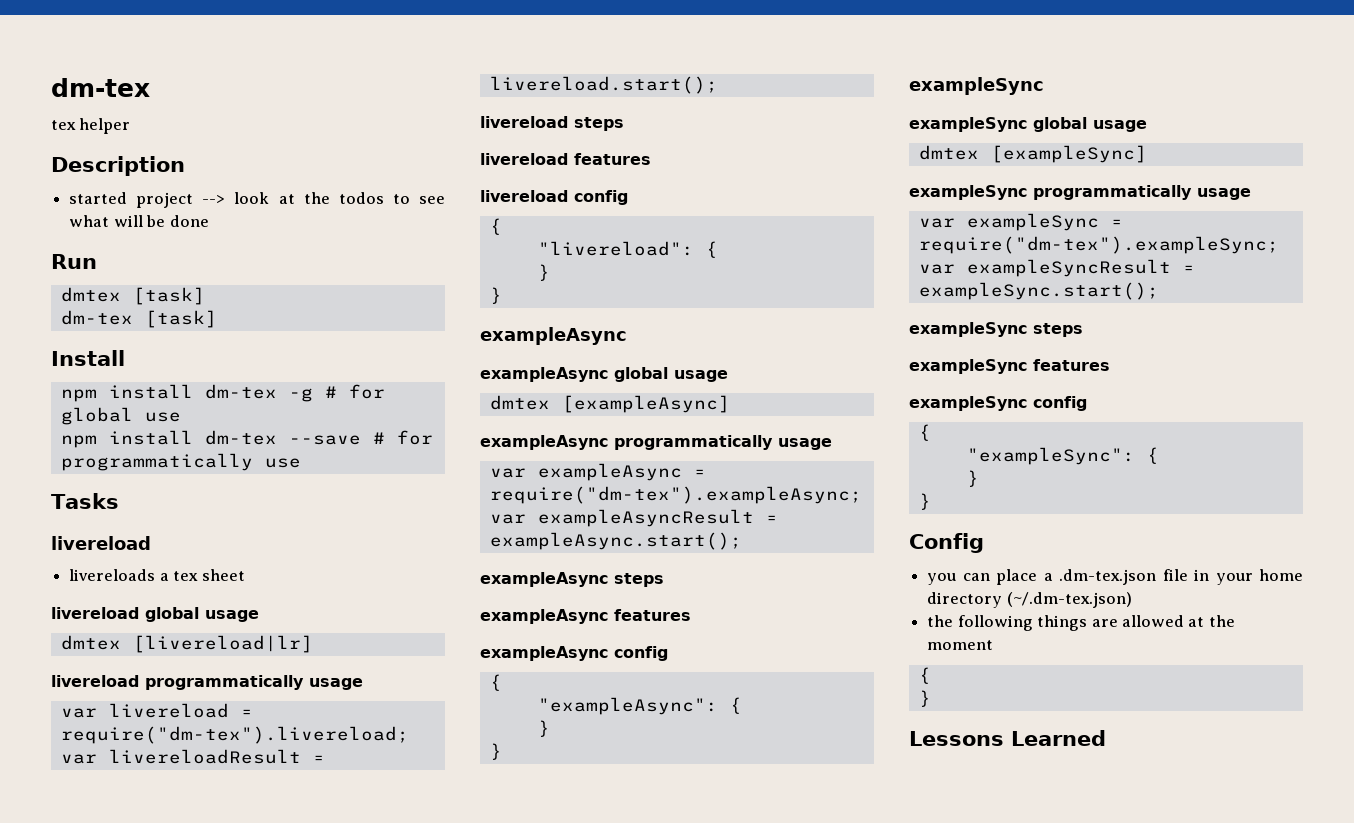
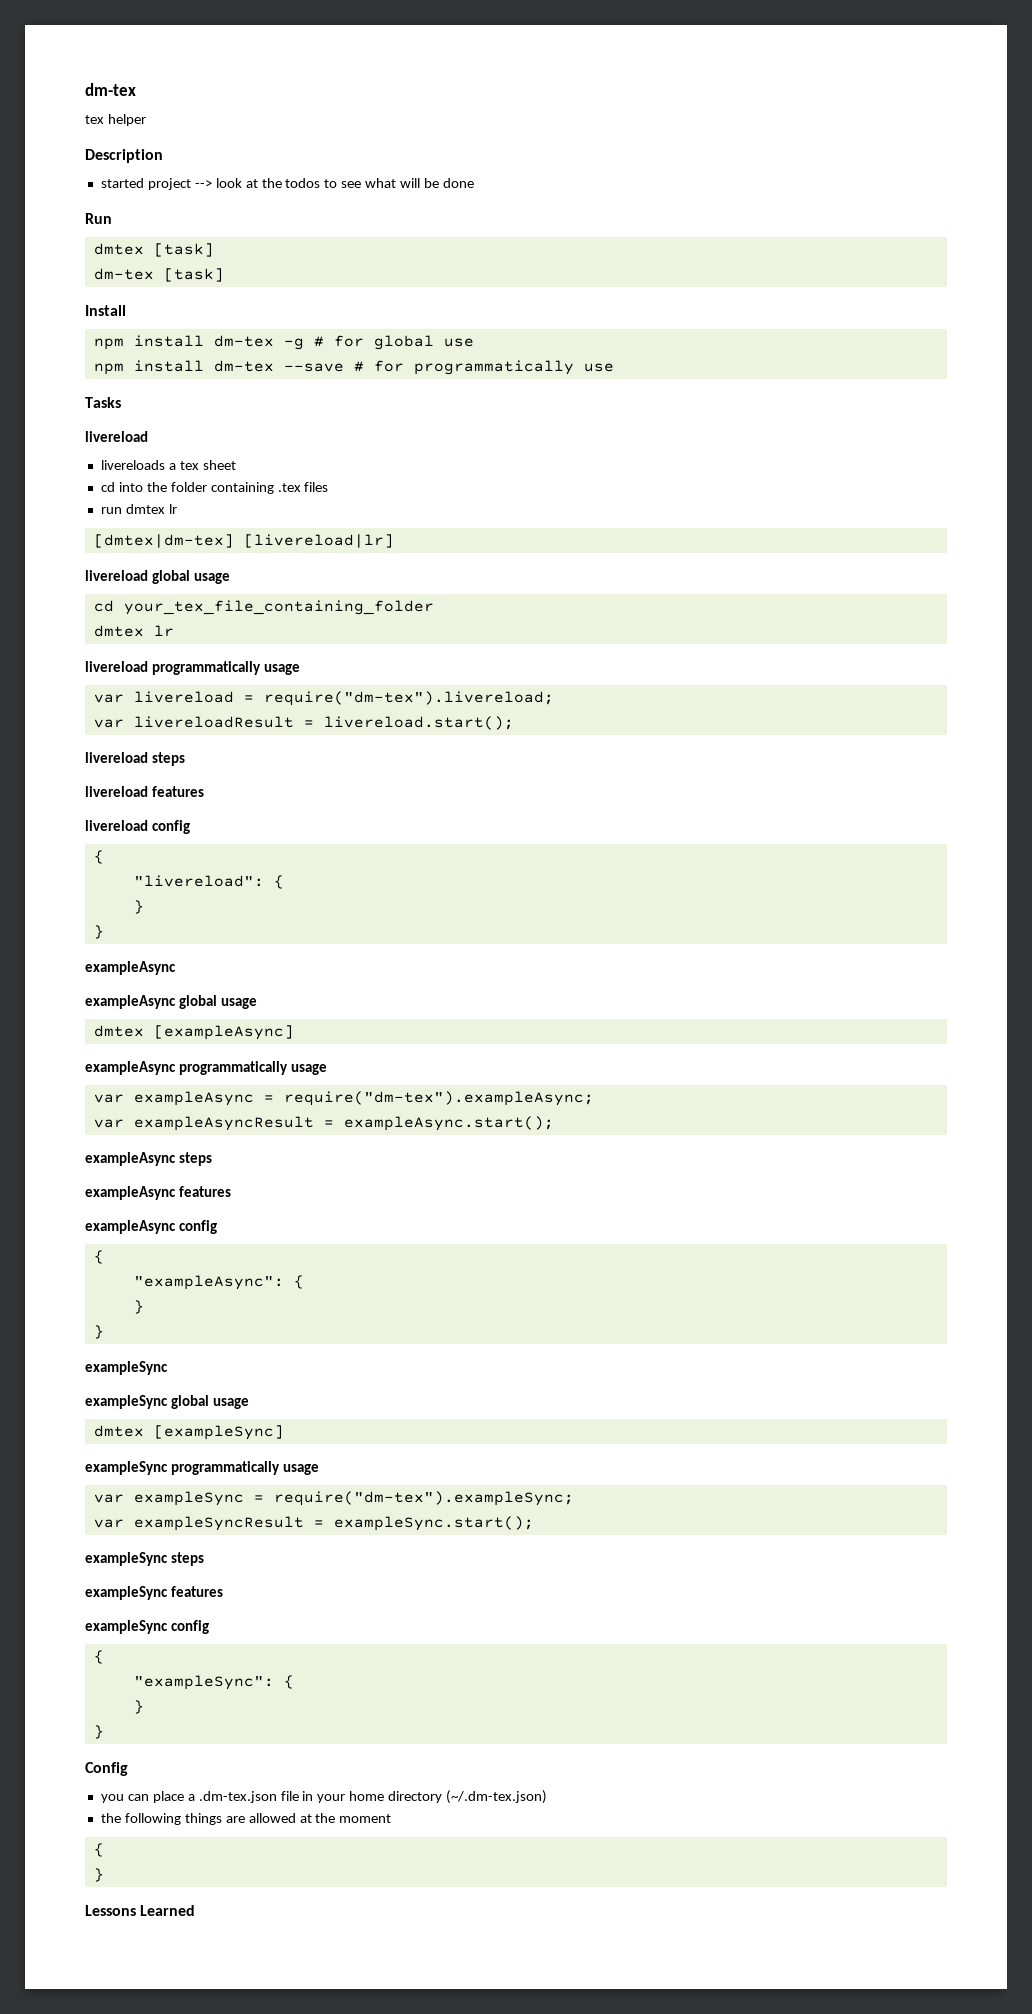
+ cd into the folder containing .tex files
+ run dmtex lr
+ [dmtex|dm-tex] [livereload|lr]
- dmtex [livereload|lr]
+ cd your_tex_file_containing_folder
+ dmtex lr

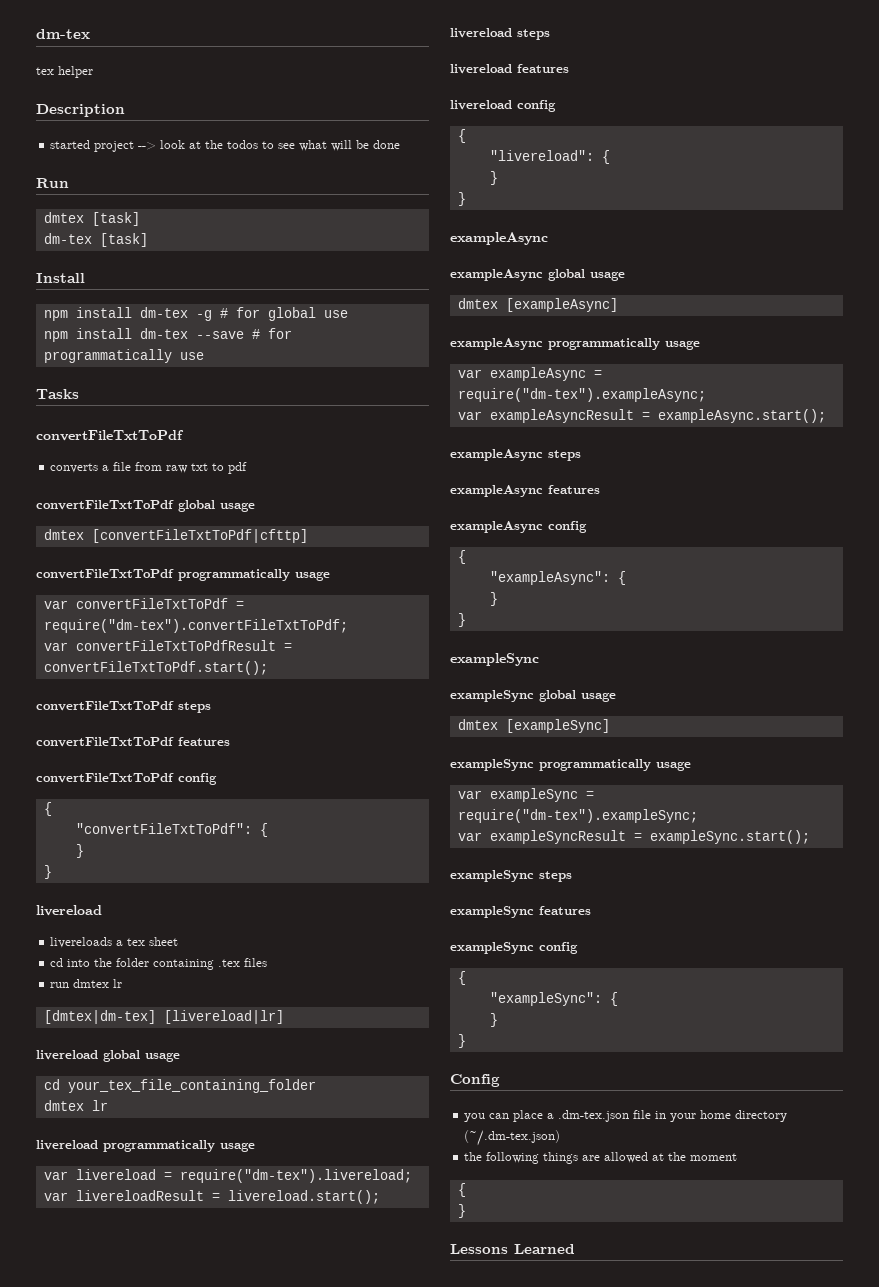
  Tasks
+ convertFileTxtToPdf
+ converts a file from raw txt to pdf
+ convertFileTxtToPdf global usage
+ dmtex [convertFileTxtToPdf|cfttp]
+ convertFileTxtToPdf programmatically usage
+ var convertFileTxtToPdf = require("dm-tex").convertFileTxtToPdf;
+ var convertFileTxtToPdfResult = convertFileTxtToPdf.start();
+ convertFileTxtToPdf steps
+ convertFileTxtToPdf features
+ convertFileTxtToPdf config
+ {
+ "convertFileTxtToPdf": {
+ }
+ }

